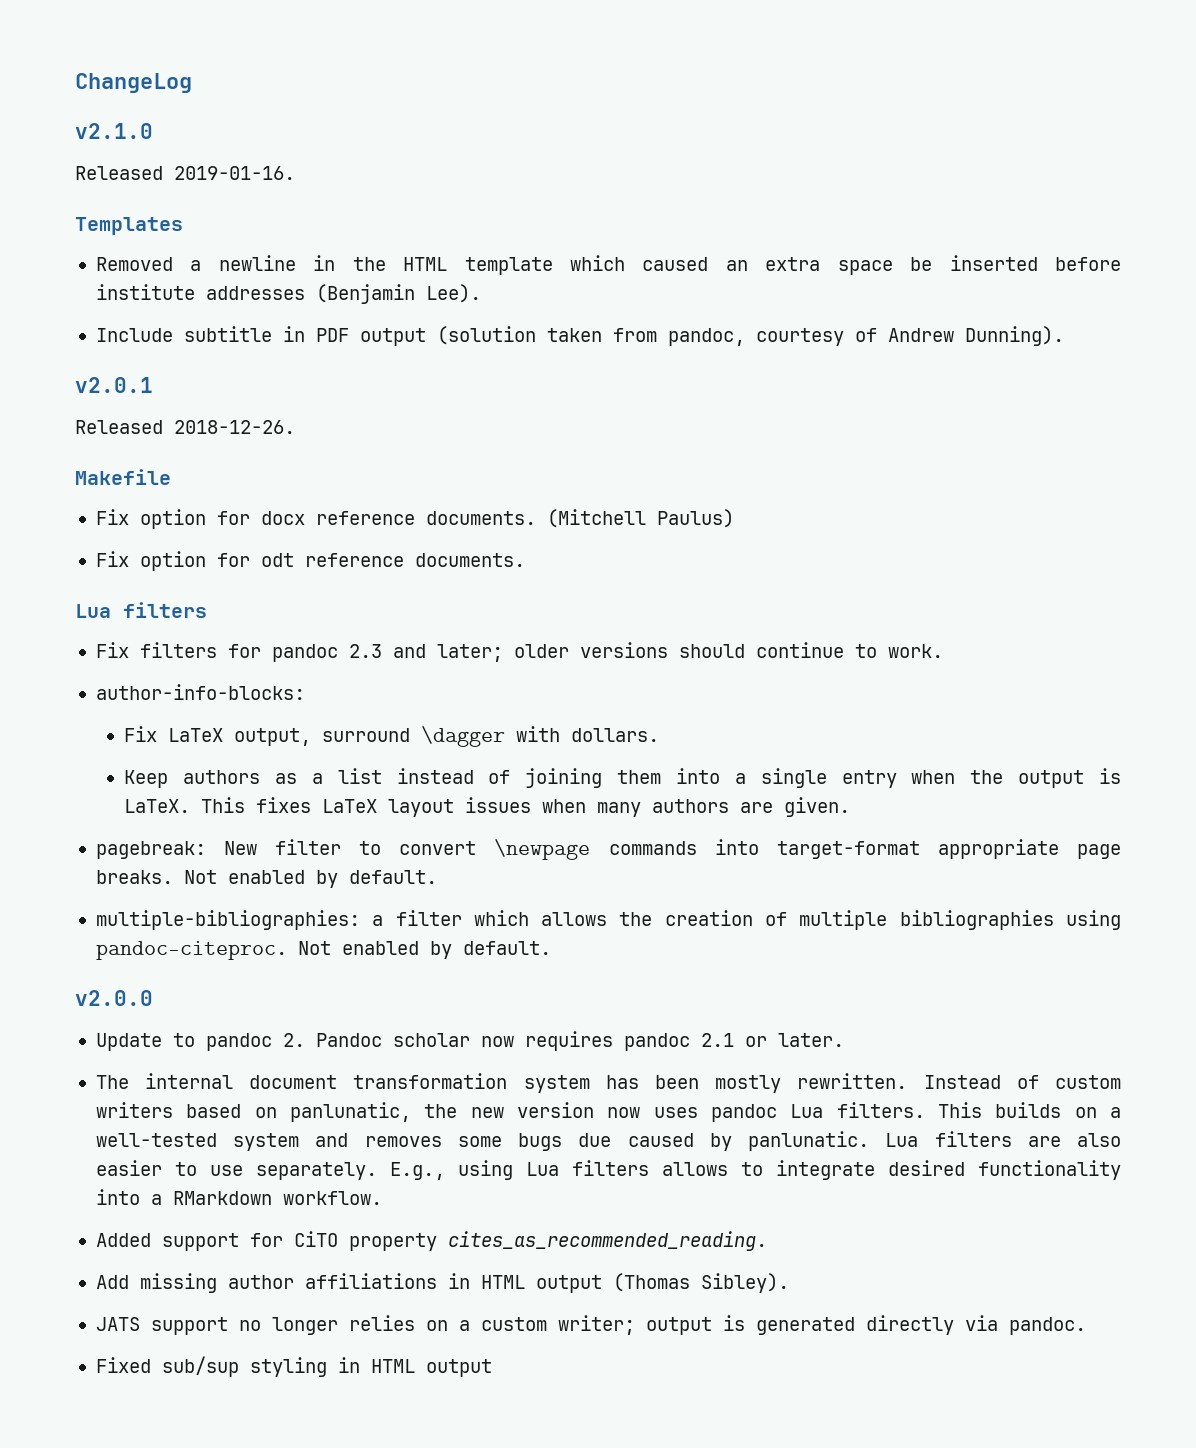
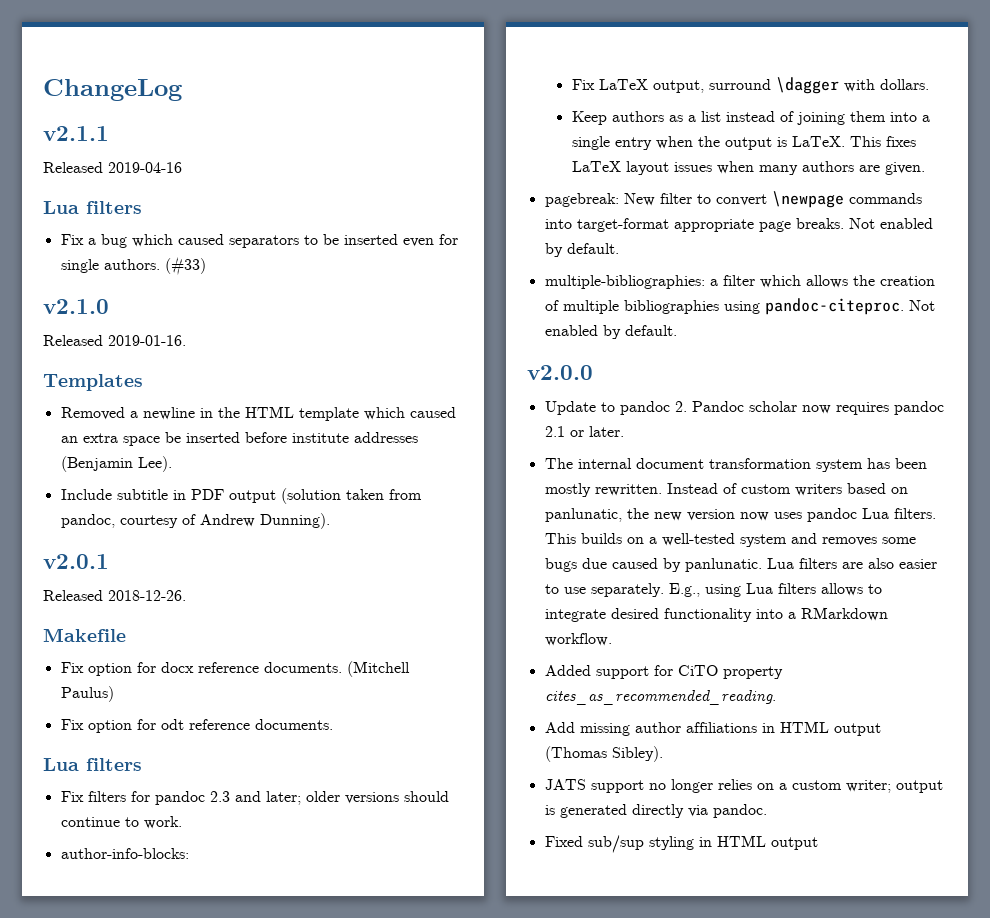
+ v2.1.1
+ Released 2019-04-16
+ Lua filters
+ Fix a bug which caused separators to be inserted even for single authors. (#33)

